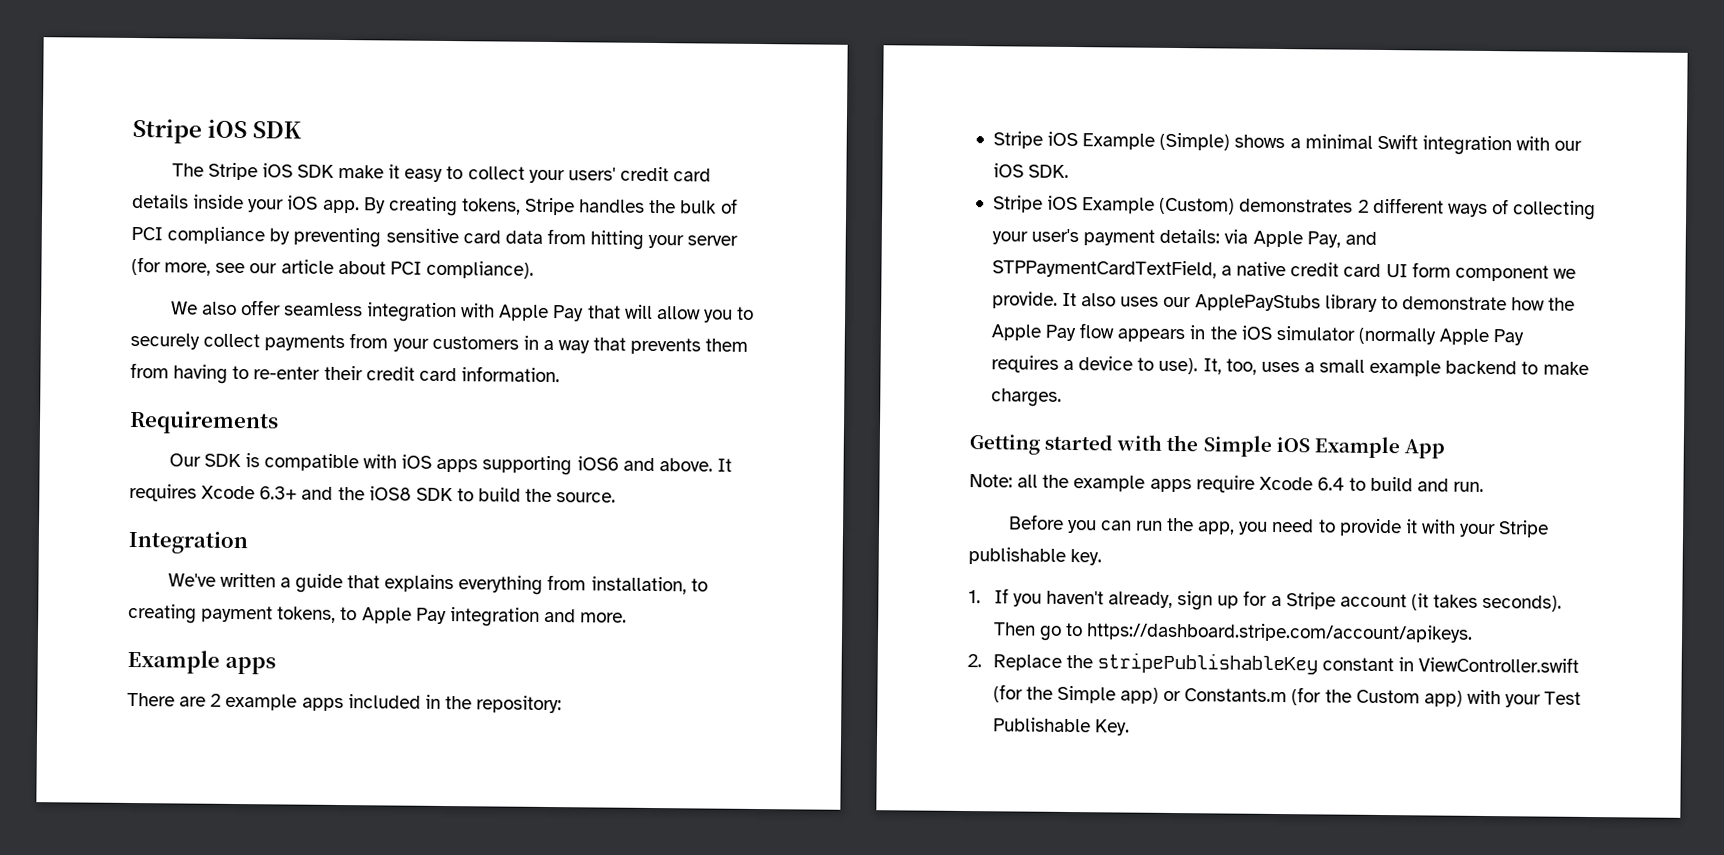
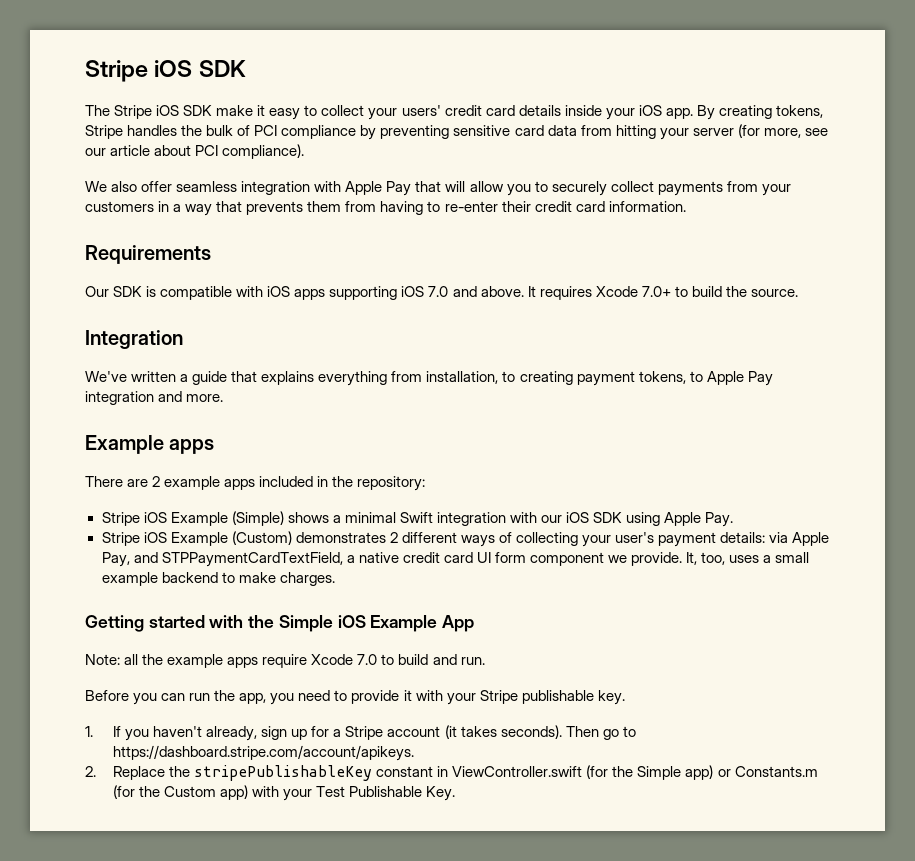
- Our SDK is compatible with iOS apps supporting iOS6 and above.
+ Our SDK is compatible with iOS apps supporting iOS 7.0 and above.
- It requires Xcode 6.3+ and the iOS8 SDK to build the source.
+ It requires Xcode 7.0+ to build the source.
- Stripe iOS Example (Simple) shows a minimal Swift integration with our iOS SDK.
+ Stripe iOS Example (Simple) shows a minimal Swift integration with our iOS SDK using Apple Pay.
- It also uses our ApplePayStubs library to demonstrate how the Apple Pay flow appears in the iOS simulator (normally Apple Pay requires a device to use).
- Note: all the example apps require Xcode 6.4 to build and run.
+ Note: all the example apps require Xcode 7.0 to build and run.

